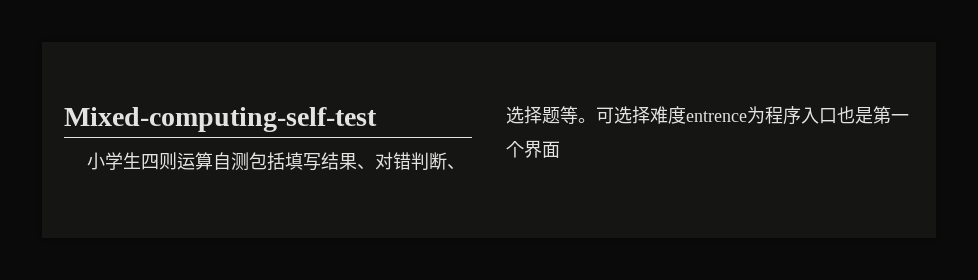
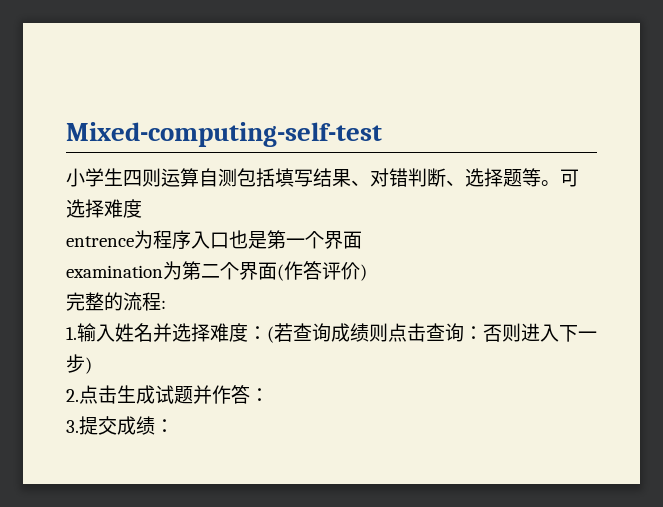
- 可选择难度entrence为程序入口也是第一个界面
+ 可选择难度
+ entrence为程序入口也是第一个界面
+ examination为第二个界面(作答评价)
+ 完整的流程:
+ 1.输入姓名并选择难度：(若查询成绩则点击查询：否则进入下一步)
+ 2.点击生成试题并作答：
+ 3.提交成绩：

